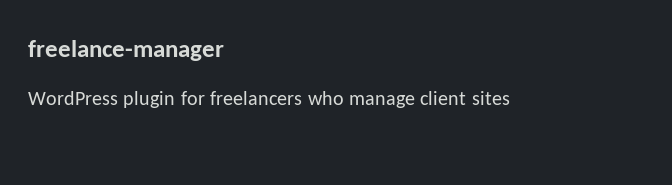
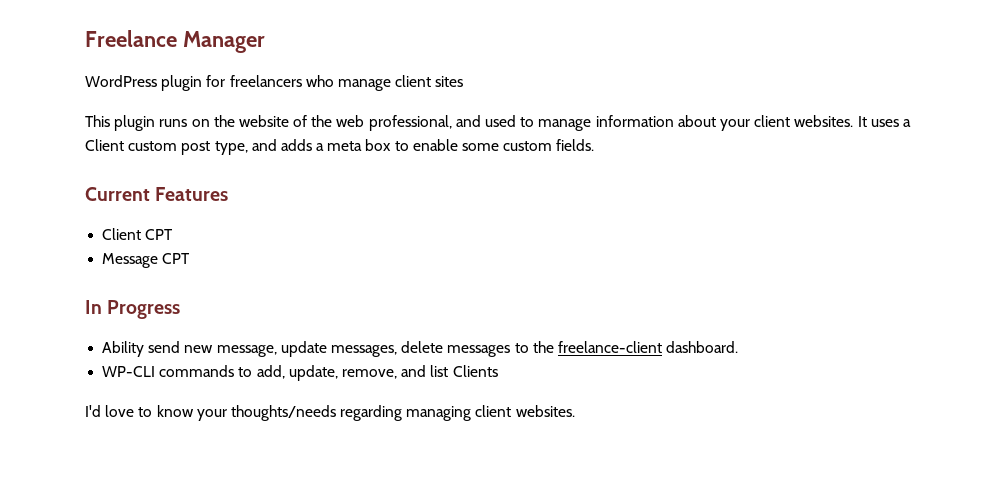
- freelance-manager
+ Freelance Manager
+ This plugin runs on the website of the web professional, and used to manage information about your client websites. It uses a Client custom post type, and adds a meta box to enable some custom fields.
+ Current Features
+ Client CPT
+ Message CPT
+ In Progress
+ Ability send new message, update messages, delete messages to the freelance-client dashboard.
+ WP-CLI commands to add, update, remove, and list Clients
+ I'd love to know your thoughts/needs regarding managing client websites.

